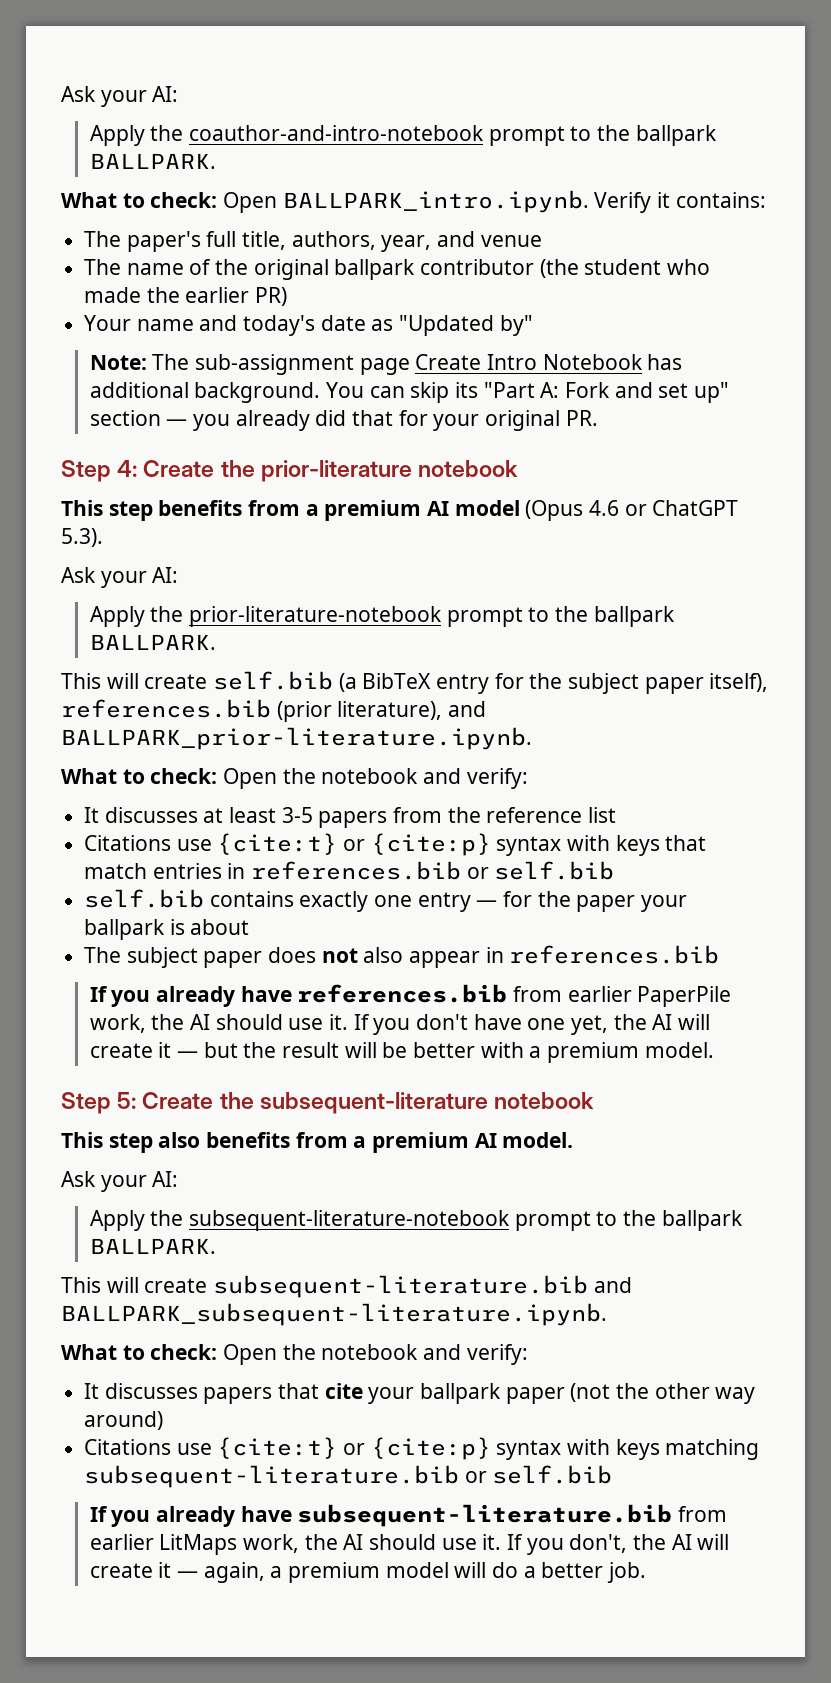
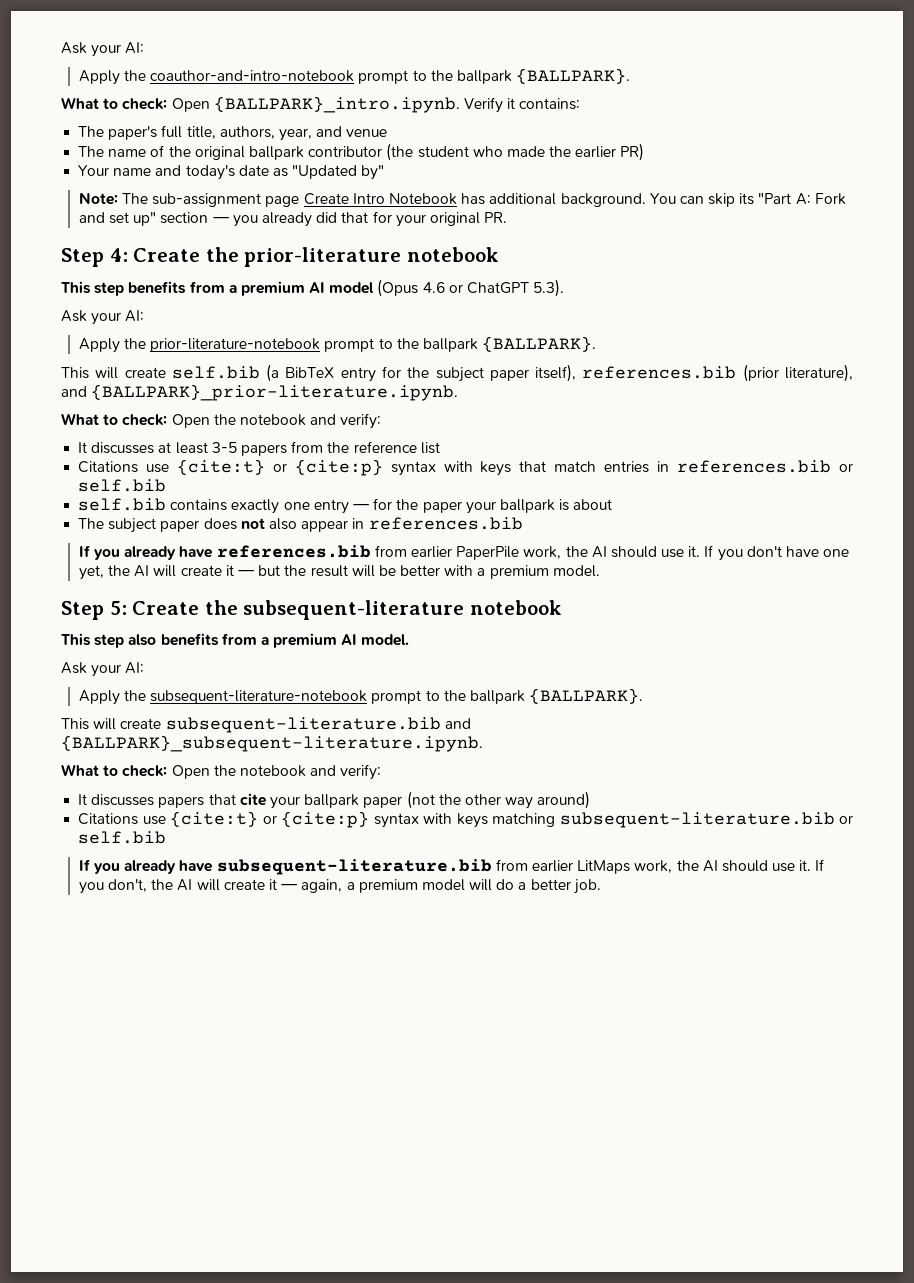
- Apply the coauthor-and-intro-notebook prompt to the ballpark BALLPARK.
- What to check: Open BALLPARK_intro.ipynb. Verify it contains:
+ Apply the coauthor-and-intro-notebook prompt to the ballpark {BALLPARK}.
+ What to check: Open {BALLPARK}_intro.ipynb. Verify it contains:
- Apply the prior-literature-notebook prompt to the ballpark BALLPARK.
+ Apply the prior-literature-notebook prompt to the ballpark {BALLPARK}.
- This will create self.bib (a BibTeX entry for the subject paper itself), references.bib (prior literature), and BALLPARK_prior-literature.ipynb.
+ This will create self.bib (a BibTeX entry for the subject paper itself), references.bib (prior literature), and {BALLPARK}_prior-literature.ipynb.
- Apply the subsequent-literature-notebook prompt to the ballpark BALLPARK.
+ Apply the subsequent-literature-notebook prompt to the ballpark {BALLPARK}.
- This will create subsequent-literature.bib and BALLPARK_subsequent-literature.ipynb.
+ This will create subsequent-literature.bib and {BALLPARK}_subsequent-literature.ipynb.

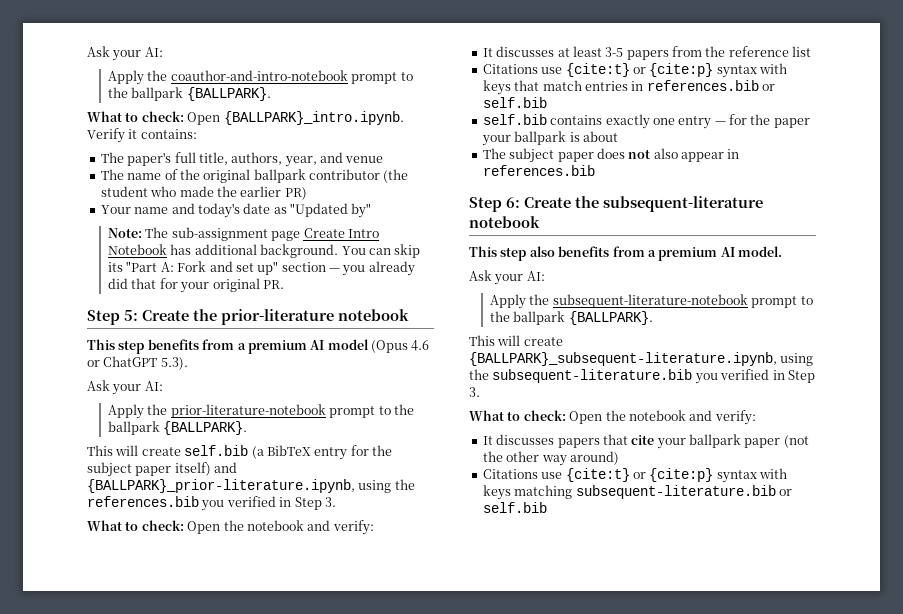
- Step 4: Create the prior-literature notebook
+ Step 5: Create the prior-literature notebook
- This will create self.bib (a BibTeX entry for the subject paper itself), references.bib (prior literature), and {BALLPARK}_prior-literature.ipynb.
+ This will create self.bib (a BibTeX entry for the subject paper itself) and {BALLPARK}_prior-literature.ipynb, using the references.bib you verified in Step 3.
- If you already have references.bib from earlier PaperPile work, the AI should use it. If you don't have one yet, the AI will create it — but the result will be better with a premium model.
- Step 5: Create the subsequent-literature notebook
+ Step 6: Create the subsequent-literature notebook
- This will create subsequent-literature.bib and {BALLPARK}_subsequent-literature.ipynb.
+ This will create {BALLPARK}_subsequent-literature.ipynb, using the subsequent-literature.bib you verified in Step 3.
- If you already have subsequent-literature.bib from earlier LitMaps work, the AI should use it. If you don't, the AI will create it — again, a premium model will do a better job.

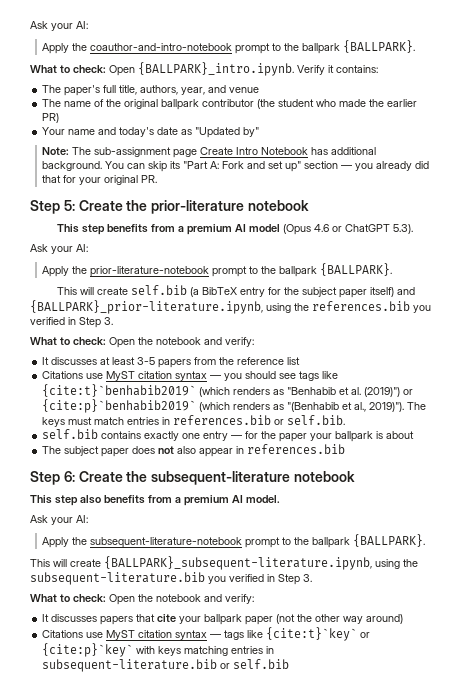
- Citations use {cite:t} or {cite:p} syntax with keys that match entries in references.bib or self.bib
+ Citations use MyST citation syntax — you should see tags like {cite:t}`benhabib2019` (which renders as "Benhabib et al. (2019)") or {cite:p}`benhabib2019` (which renders as "(Benhabib et al., 2019)"). The keys must match entries in references.bib or self.bib.
- Citations use {cite:t} or {cite:p} syntax with keys matching subsequent-literature.bib or self.bib
+ Citations use MyST citation syntax — tags like {cite:t}`key` or {cite:p}`key` with keys matching entries in subsequent-literature.bib or self.bib

